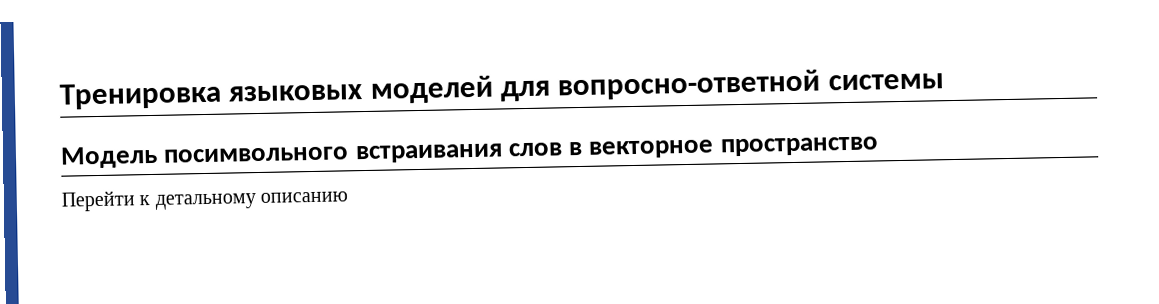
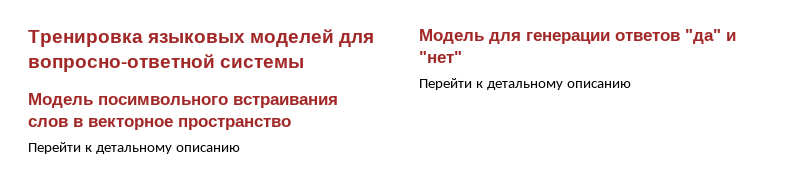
+ Модель для генерации ответов "да" и "нет"
+ Перейти к детальному описанию

